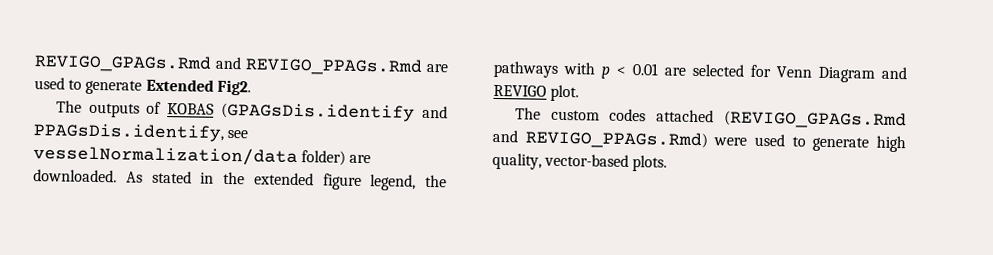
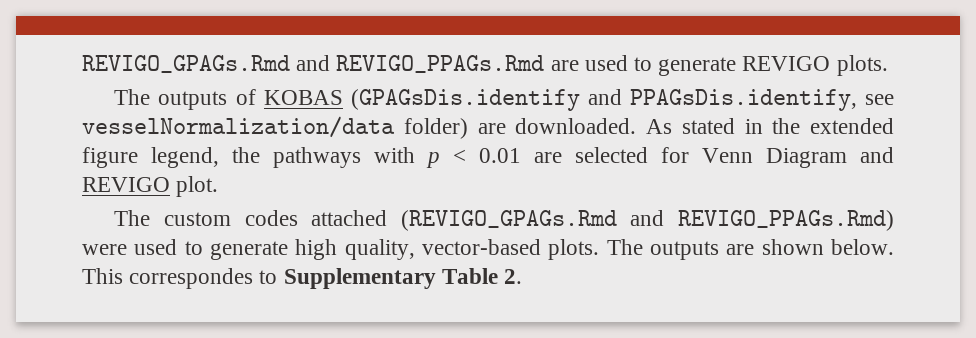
- REVIGO_GPAGs.Rmd and REVIGO_PPAGs.Rmd are used to generate Extended Fig2.
+ REVIGO_GPAGs.Rmd and REVIGO_PPAGs.Rmd are used to generate REVIGO plots.
+ The outputs are shown below. This correspondes to Supplementary Table 2.

